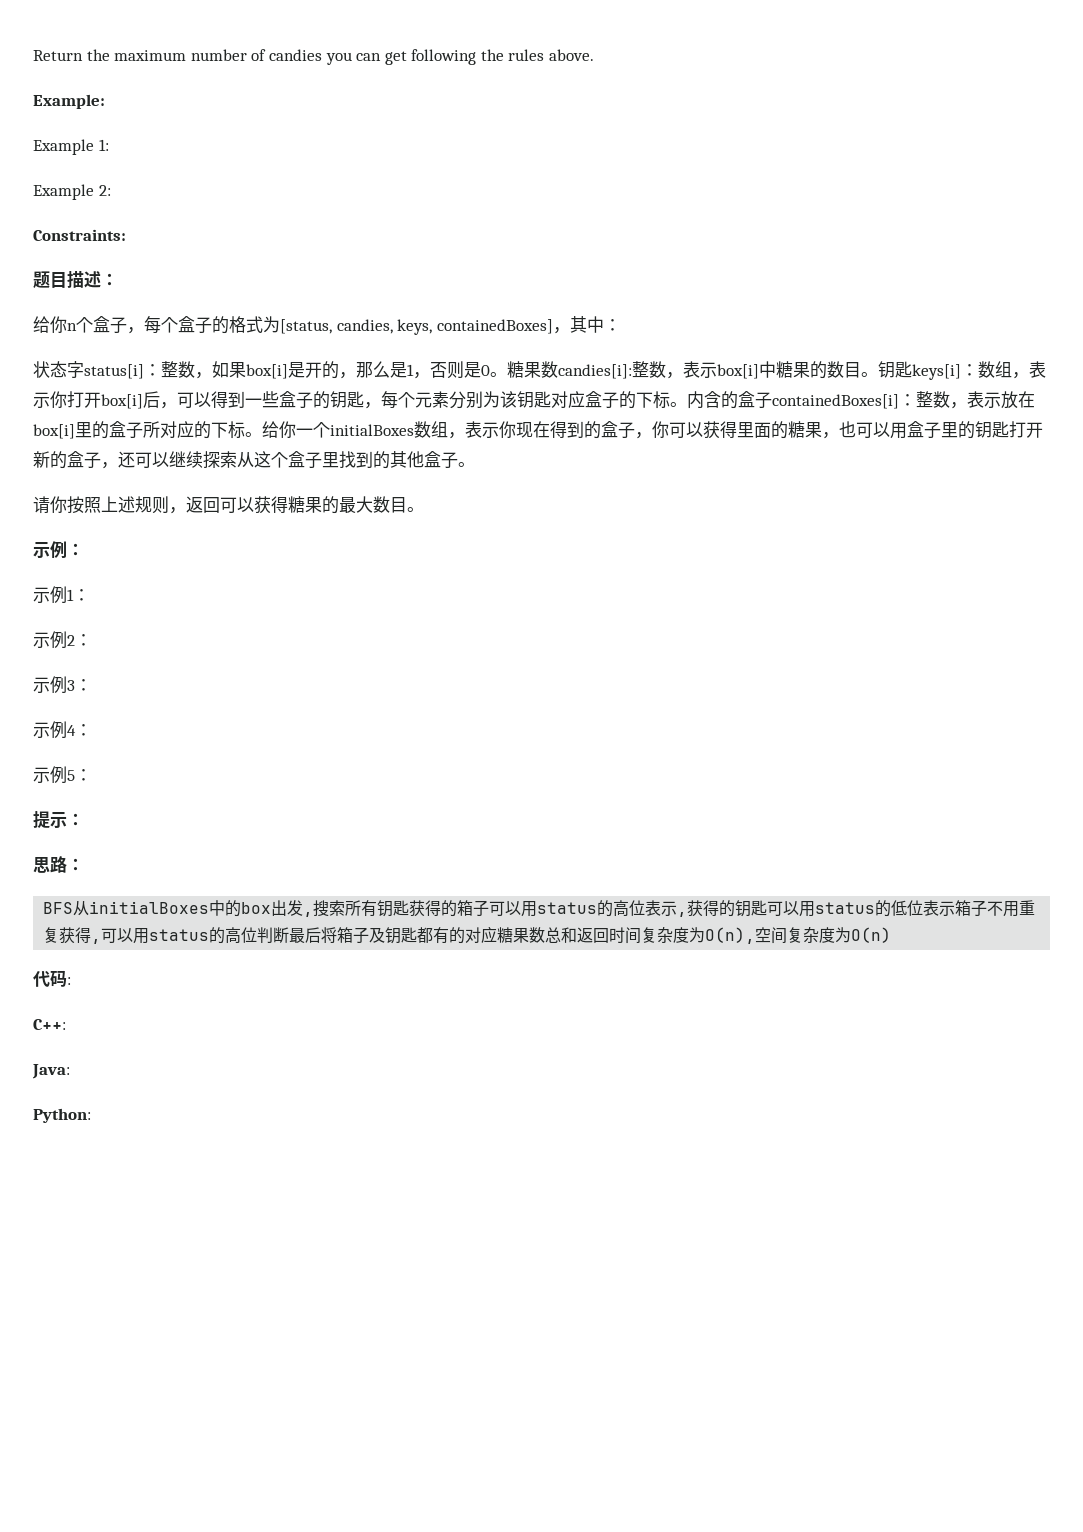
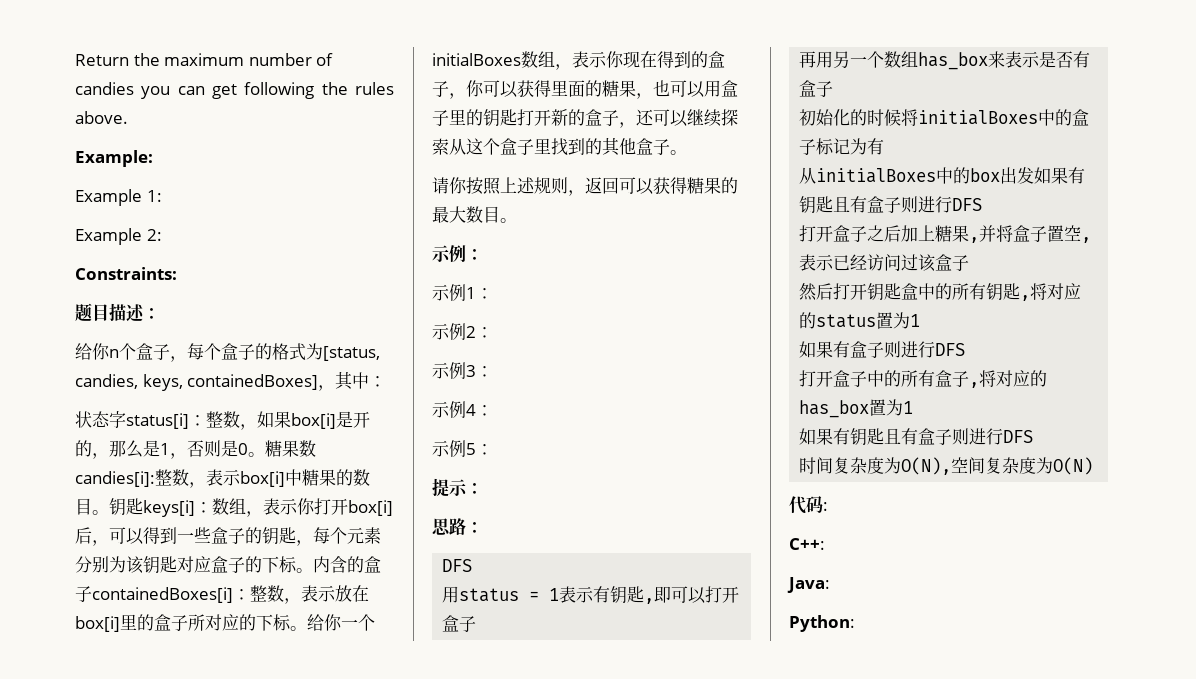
  思路：
- BFS从initialBoxes中的box出发,搜索所有钥匙获得的箱子可以用status的高位表示,获得的钥匙可以用status的低位表示箱子不用重复获得,可以用status的高位判断最后将箱子及钥匙都有的对应糖果数总和返回时间复杂度为O(n),空间复杂度为O(n)
+ DFS
+ 用status = 1表示有钥匙,即可以打开盒子
+ 再用另一个数组has_box来表示是否有盒子
+ 初始化的时候将initialBoxes中的盒子标记为有
+ 从initialBoxes中的box出发如果有钥匙且有盒子则进行DFS
+ 打开盒子之后加上糖果,并将盒子置空,表示已经访问过该盒子
+ 然后打开钥匙盒中的所有钥匙,将对应的status置为1
+ 如果有盒子则进行DFS
+ 打开盒子中的所有盒子,将对应的has_box置为1
+ 如果有钥匙且有盒子则进行DFS
+ 时间复杂度为O(N),空间复杂度为O(N)

